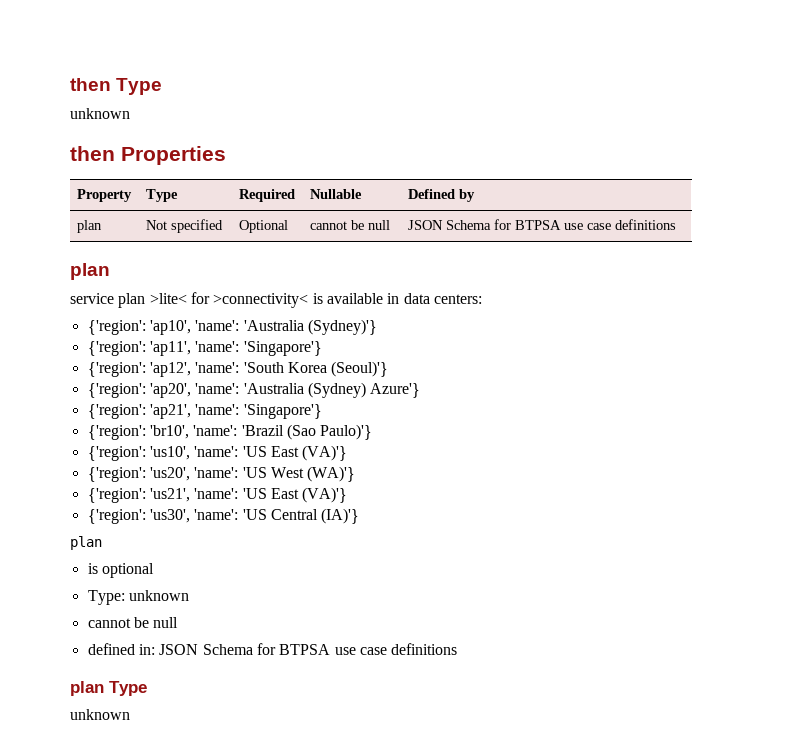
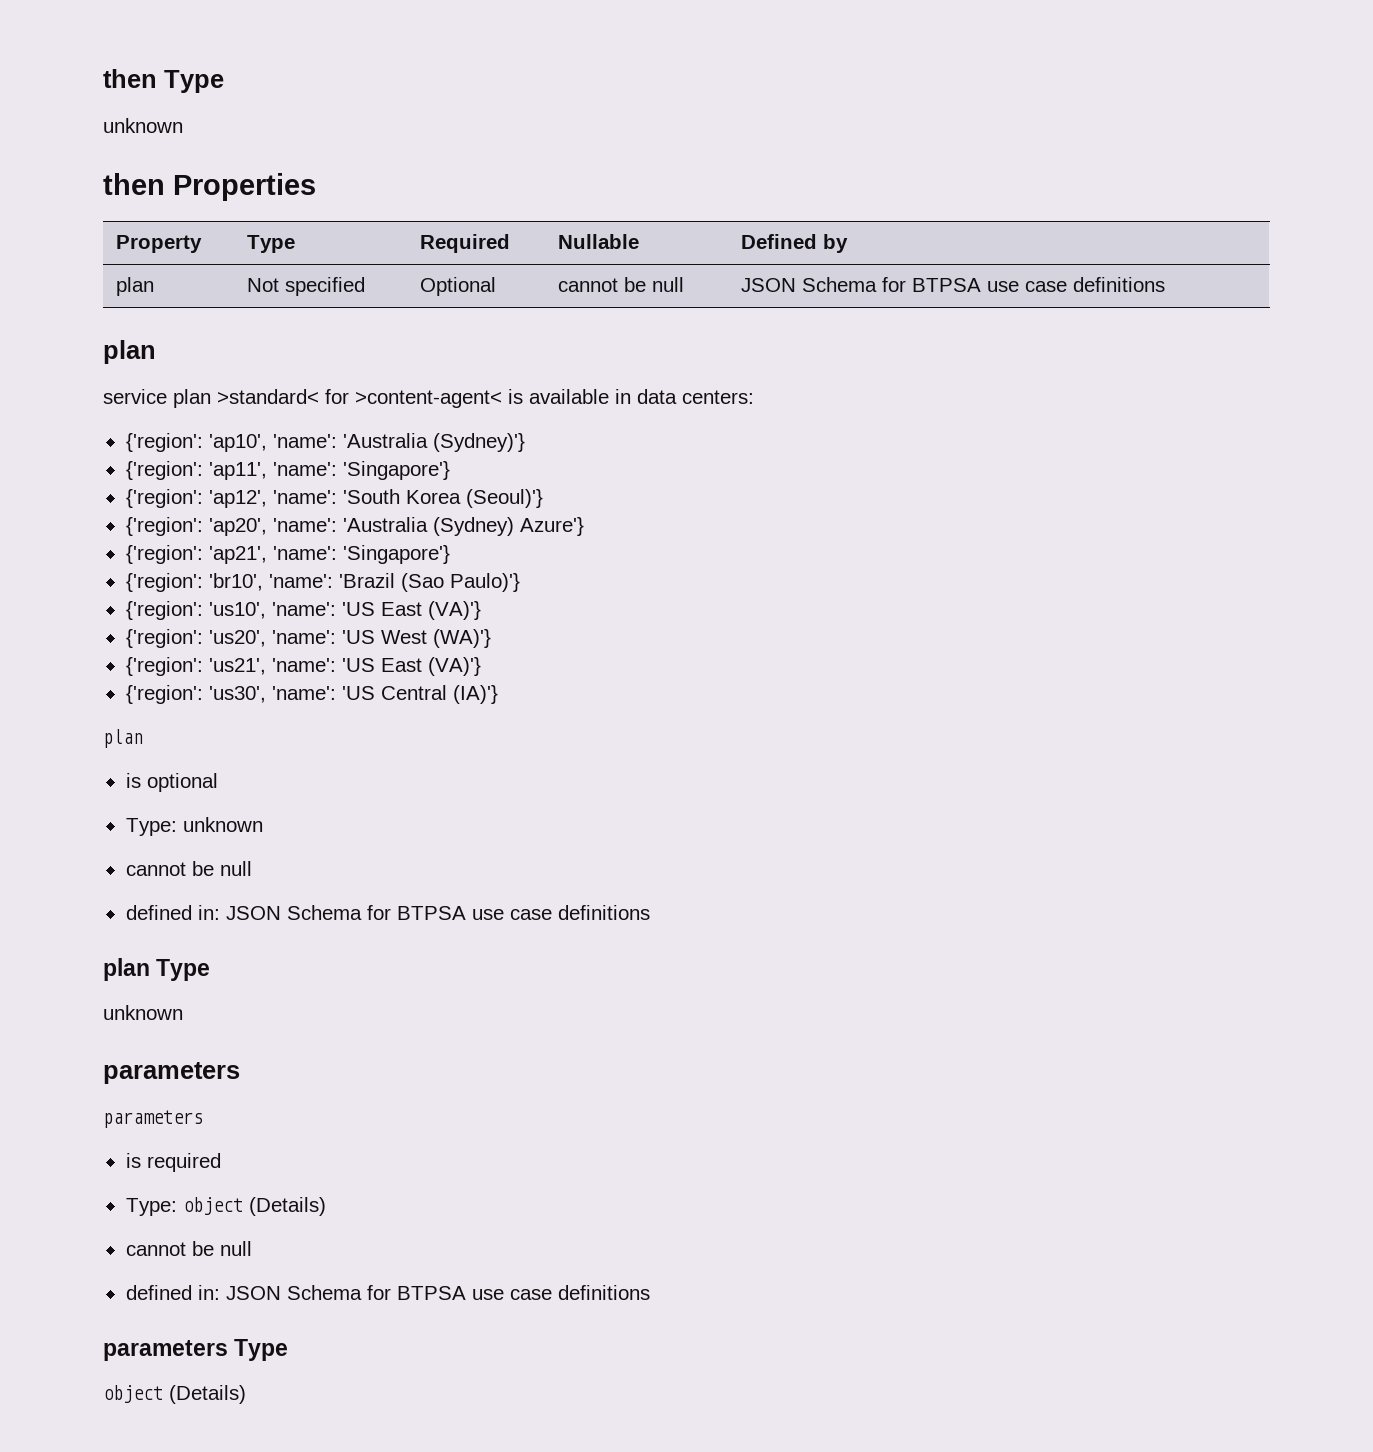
- service plan >lite< for >connectivity< is available in data centers:
+ service plan >standard< for >content-agent< is available in data centers:
  plan Type
  unknown
+ parameters
+ parameters
+ is required
+ Type: object (Details)
+ cannot be null
+ defined in: JSON Schema for BTPSA use case definitions
+ parameters Type
+ object (Details)

